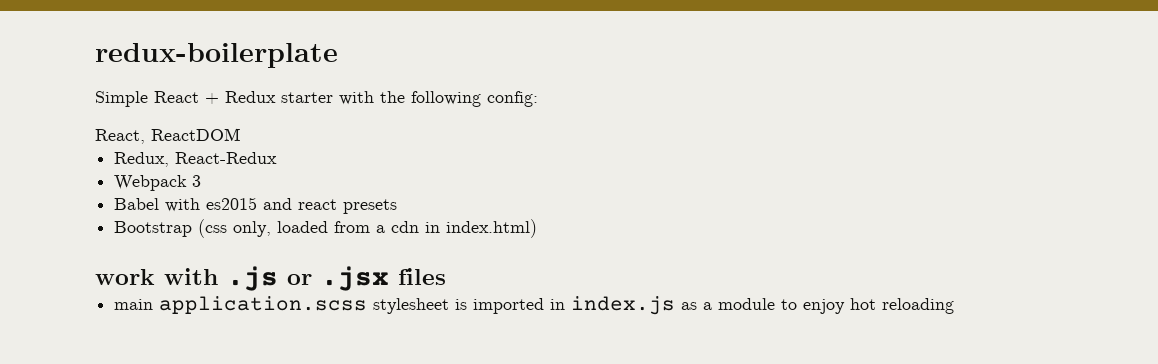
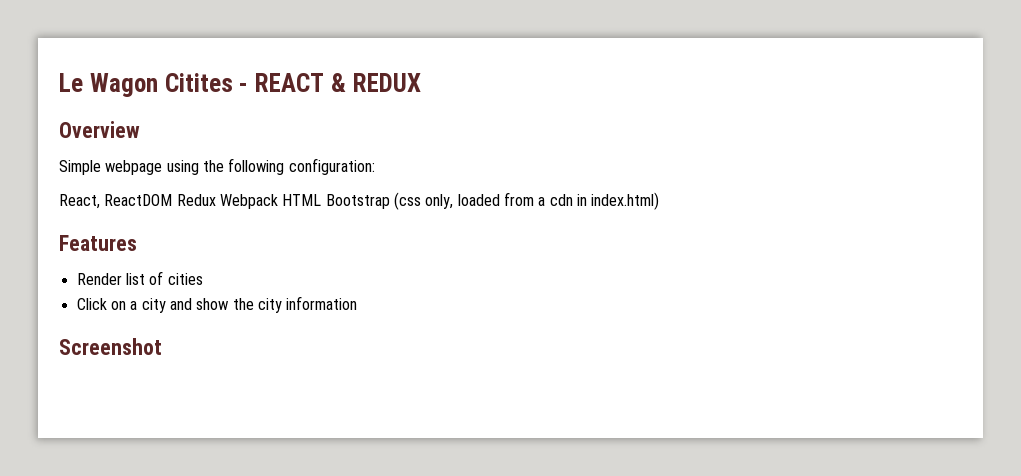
- redux-boilerplate
- Simple React + Redux starter with the following config:
+ Le Wagon Citites - REACT & REDUX
+ Overview
+ Simple webpage using the following configuration:
- React, ReactDOM
- Redux, React-Redux
- Webpack 3
- Babel with es2015 and react presets
- Bootstrap (css only, loaded from a cdn in index.html)
+ React, ReactDOM Redux Webpack HTML Bootstrap (css only, loaded from a cdn in index.html)
- work with .js or .jsx files
- main application.scss stylesheet is imported in index.js as a module to enjoy hot reloading
+ Features
+ Render list of cities
+ Click on a city and show the city information
+ Screenshot

